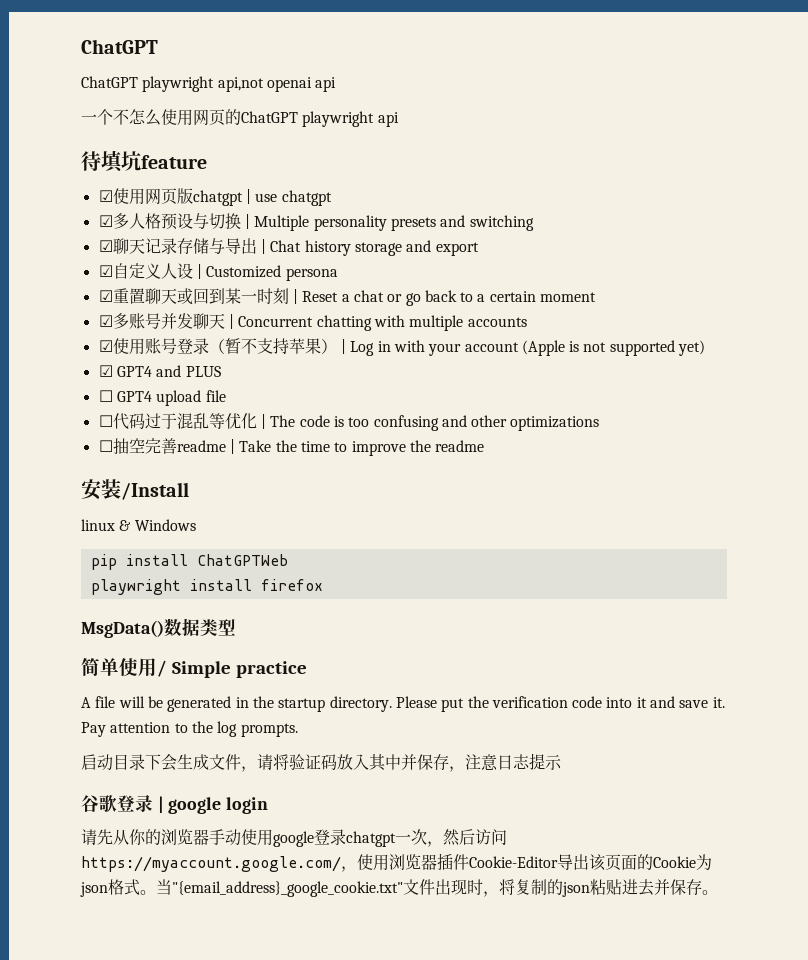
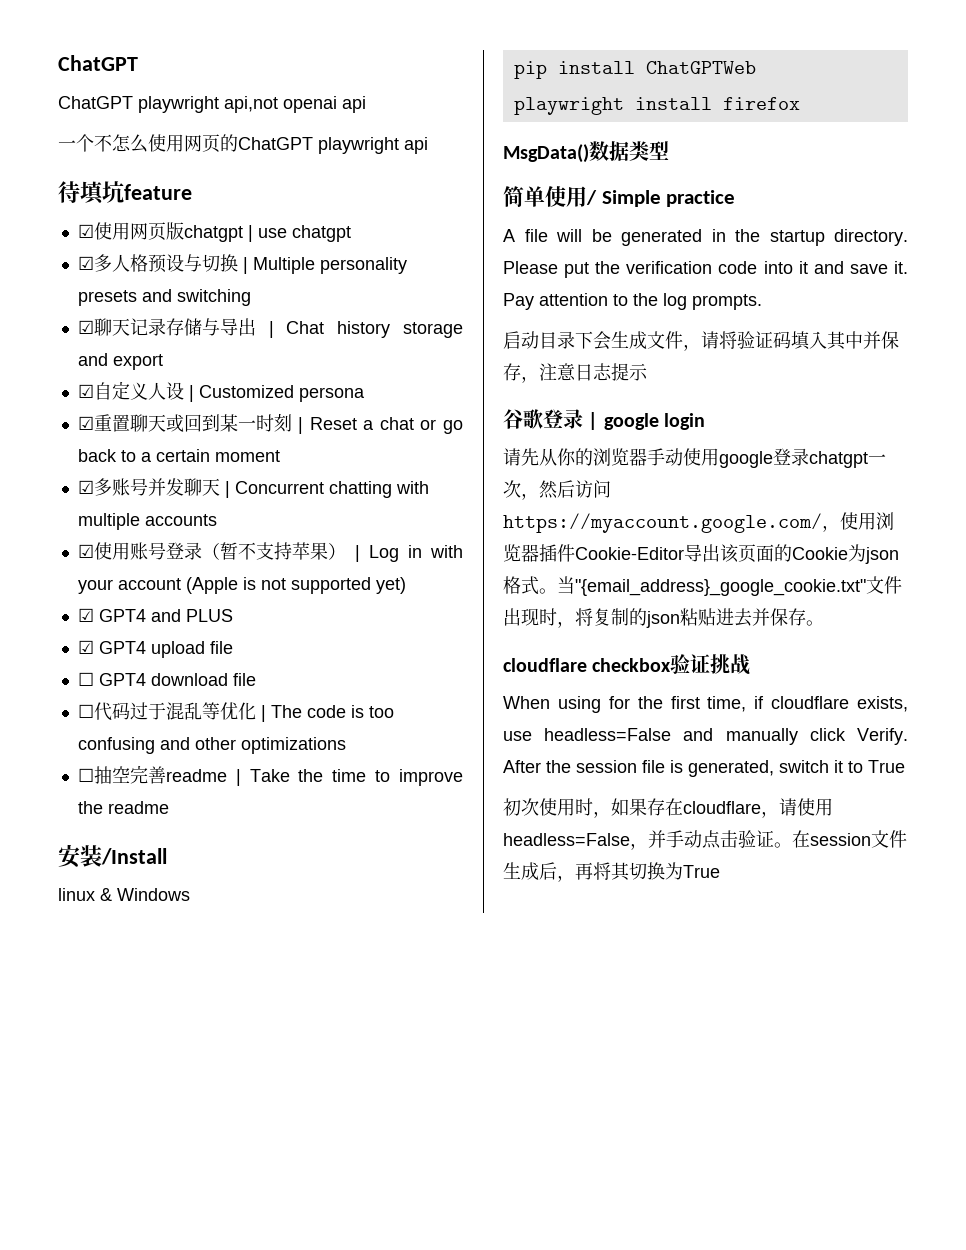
+ ☑ GPT4 upload file
- ☐ GPT4 upload file
+ ☐ GPT4 download file
- 启动目录下会生成文件，请将验证码放入其中并保存，注意日志提示
+ 启动目录下会生成文件，请将验证码填入其中并保存，注意日志提示
+ cloudflare checkbox验证挑战
+ When using for the first time, if cloudflare exists, use headless=False and manually click Verify. After the session file is generated, switch it to True
+ 初次使用时，如果存在cloudflare，请使用headless=False，并手动点击验证。在session文件生成后，再将其切换为True

